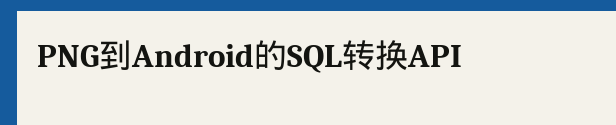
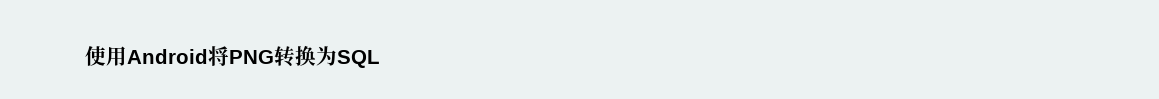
- PNG到Android的SQL转换API
+ 使用Android将PNG转换为SQL

